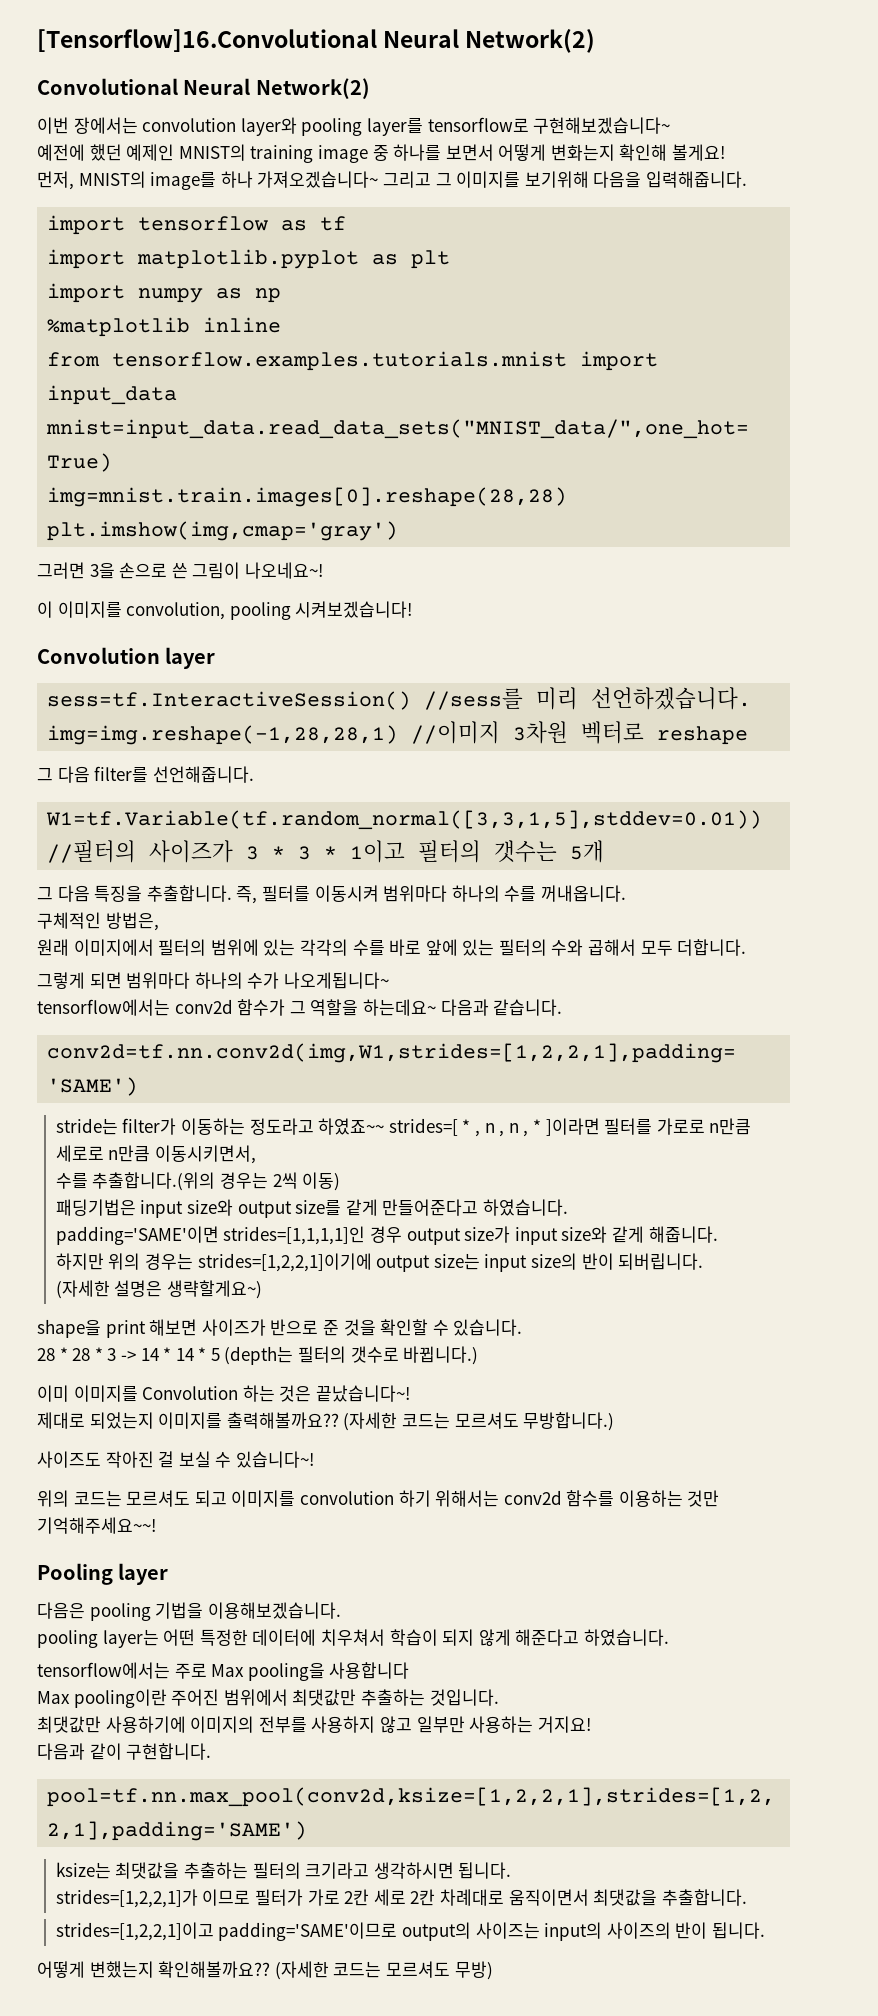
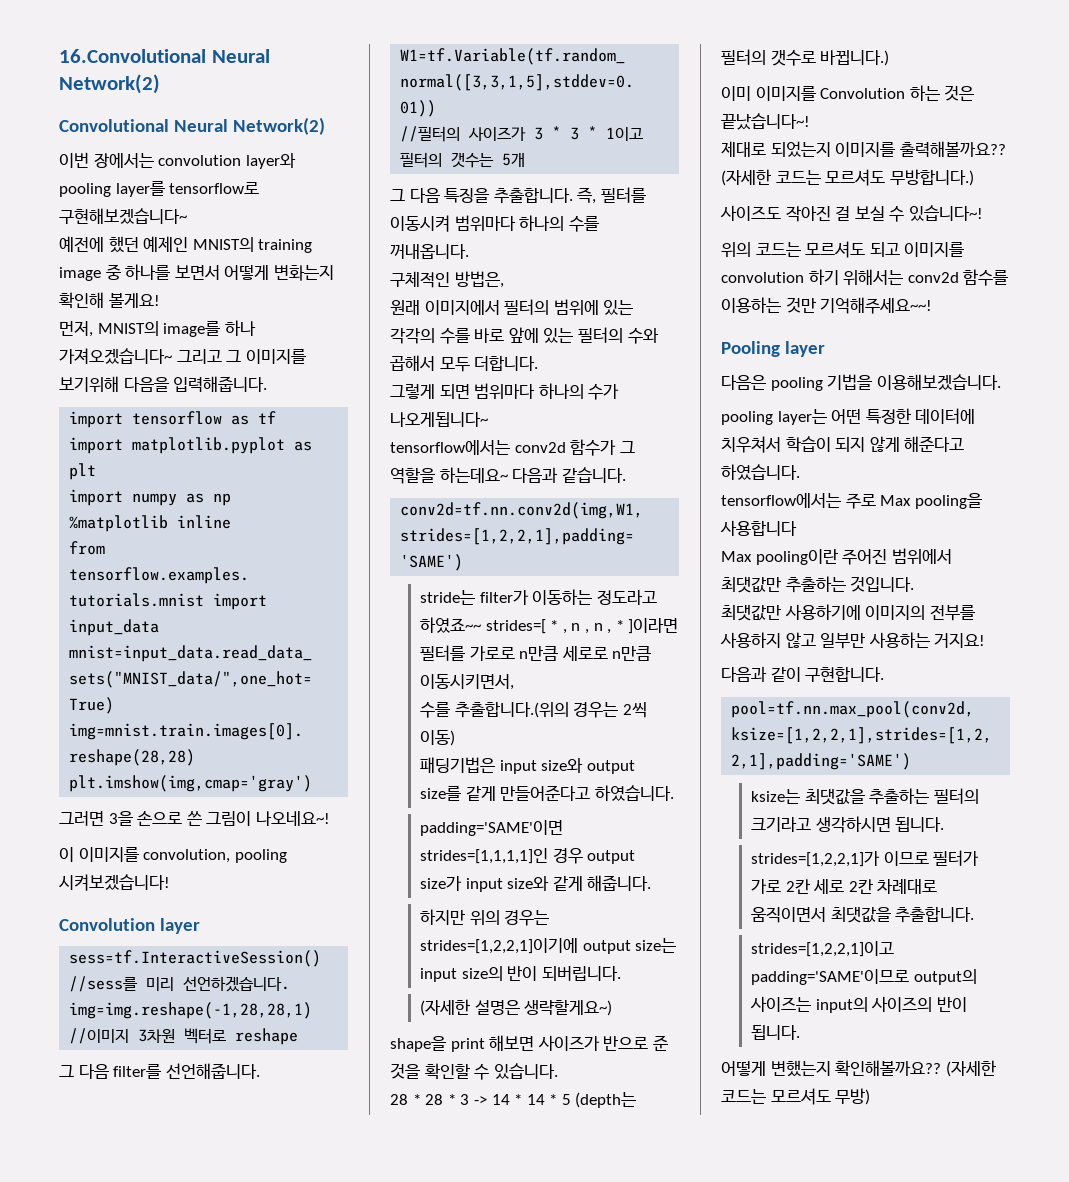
- [Tensorflow]16.Convolutional Neural Network(2)
+ 16.Convolutional Neural Network(2)

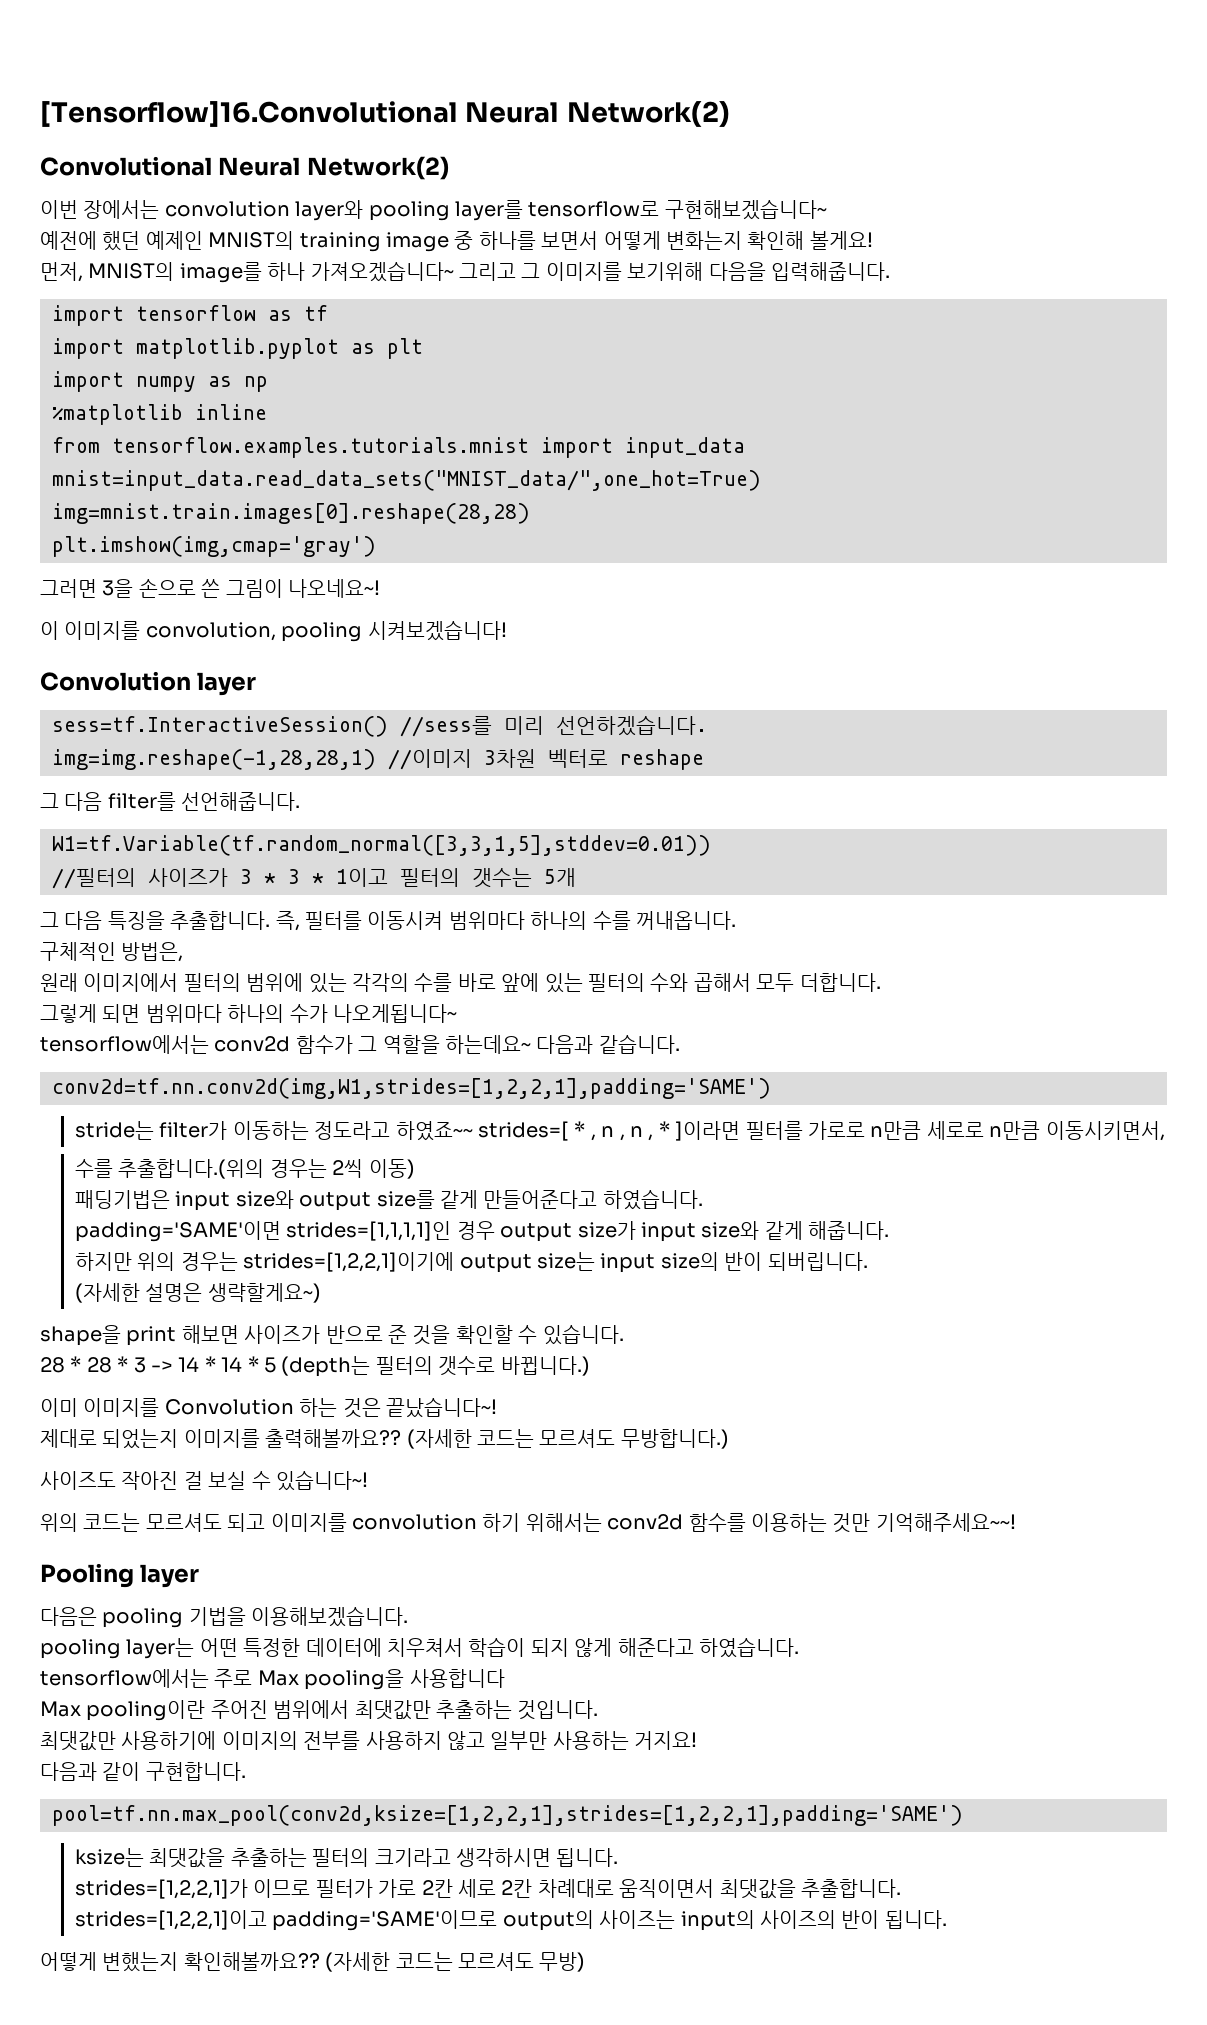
- 16.Convolutional Neural Network(2)
+ [Tensorflow]16.Convolutional Neural Network(2)

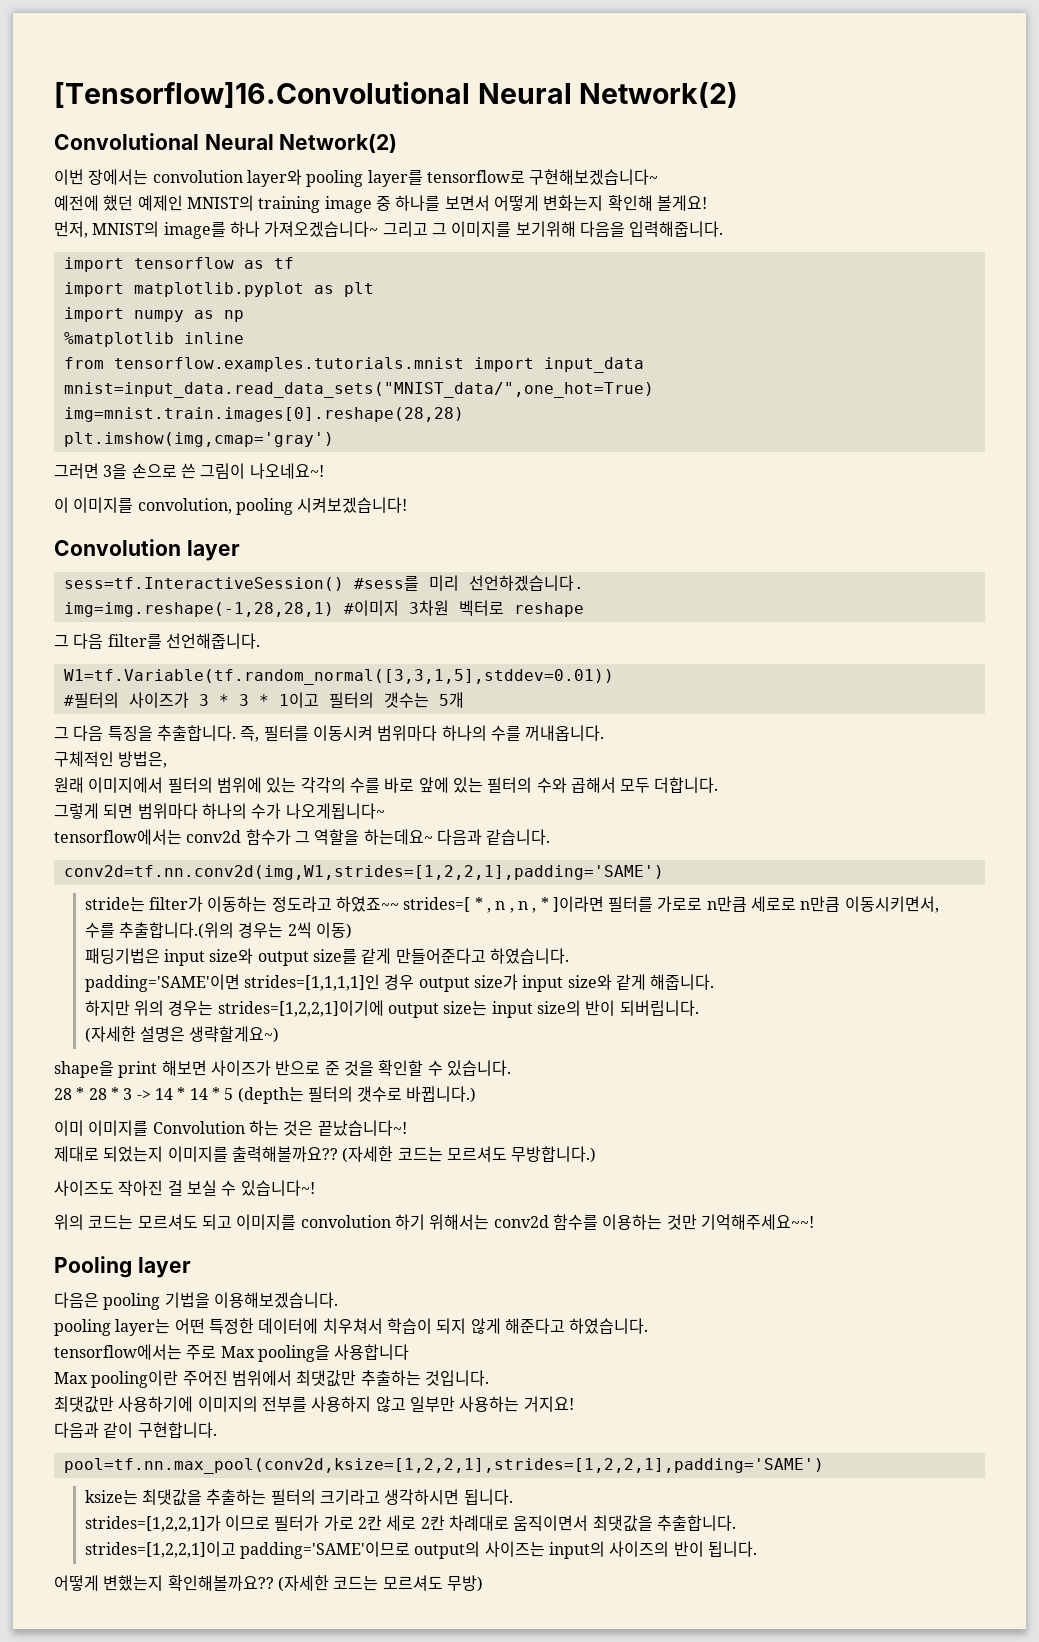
- sess=tf.InteractiveSession() //sess를 미리 선언하겠습니다.
+ sess=tf.InteractiveSession() #sess를 미리 선언하겠습니다.
- img=img.reshape(-1,28,28,1) //이미지 3차원 벡터로 reshape
+ img=img.reshape(-1,28,28,1) #이미지 3차원 벡터로 reshape
- //필터의 사이즈가 3 * 3 * 1이고 필터의 갯수는 5개
+ #필터의 사이즈가 3 * 3 * 1이고 필터의 갯수는 5개

